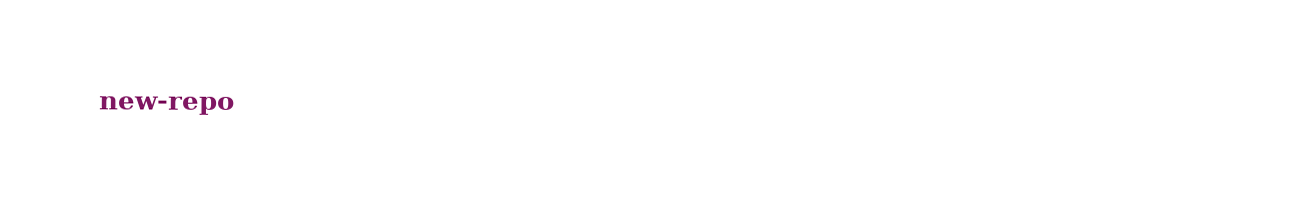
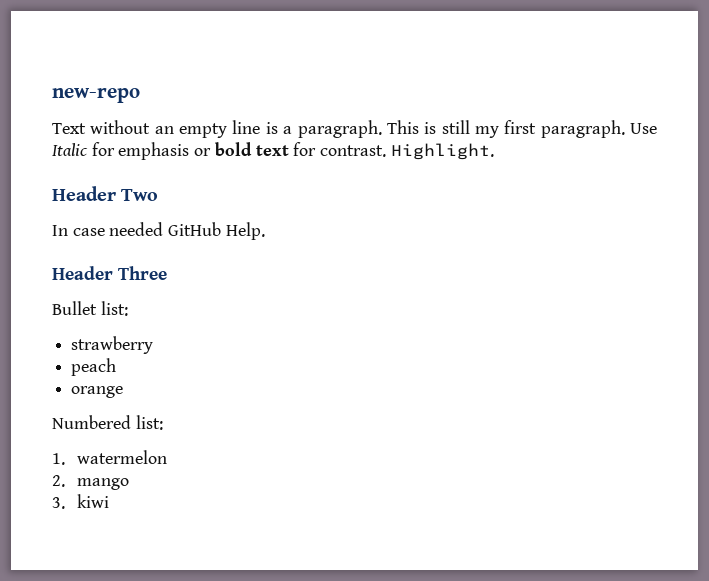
+ Text without an empty line is a paragraph. This is still my first paragraph. Use Italic for emphasis or bold text for contrast. Highlight.
+ Header Two
+ In case needed GitHub Help.
+ Header Three
+ Bullet list:
+ strawberry
+ peach
+ orange
+ Numbered list:
+ 1. watermelon
+ 2. mango
+ 3. kiwi

